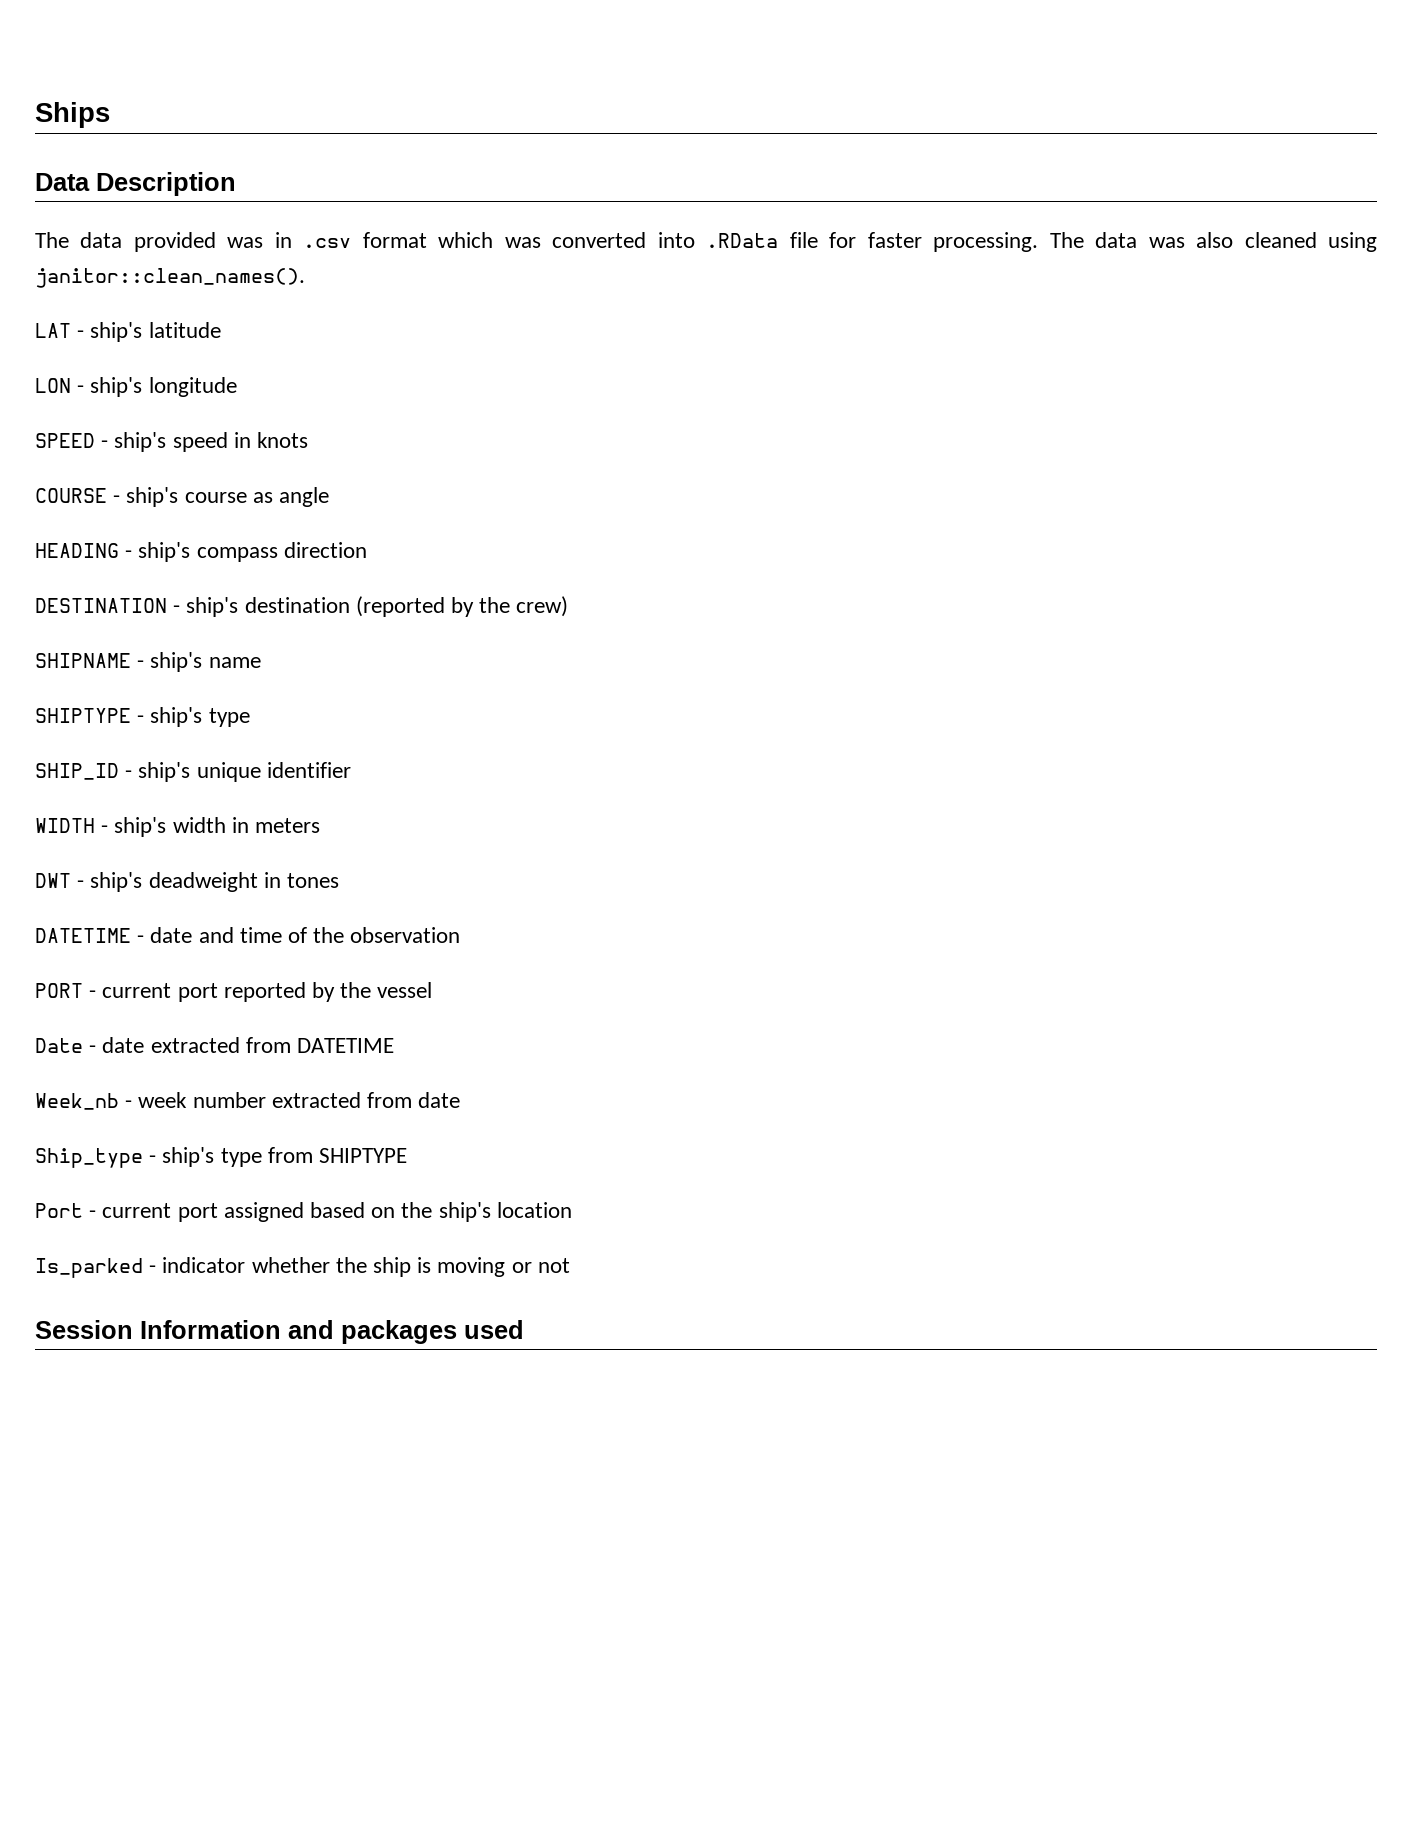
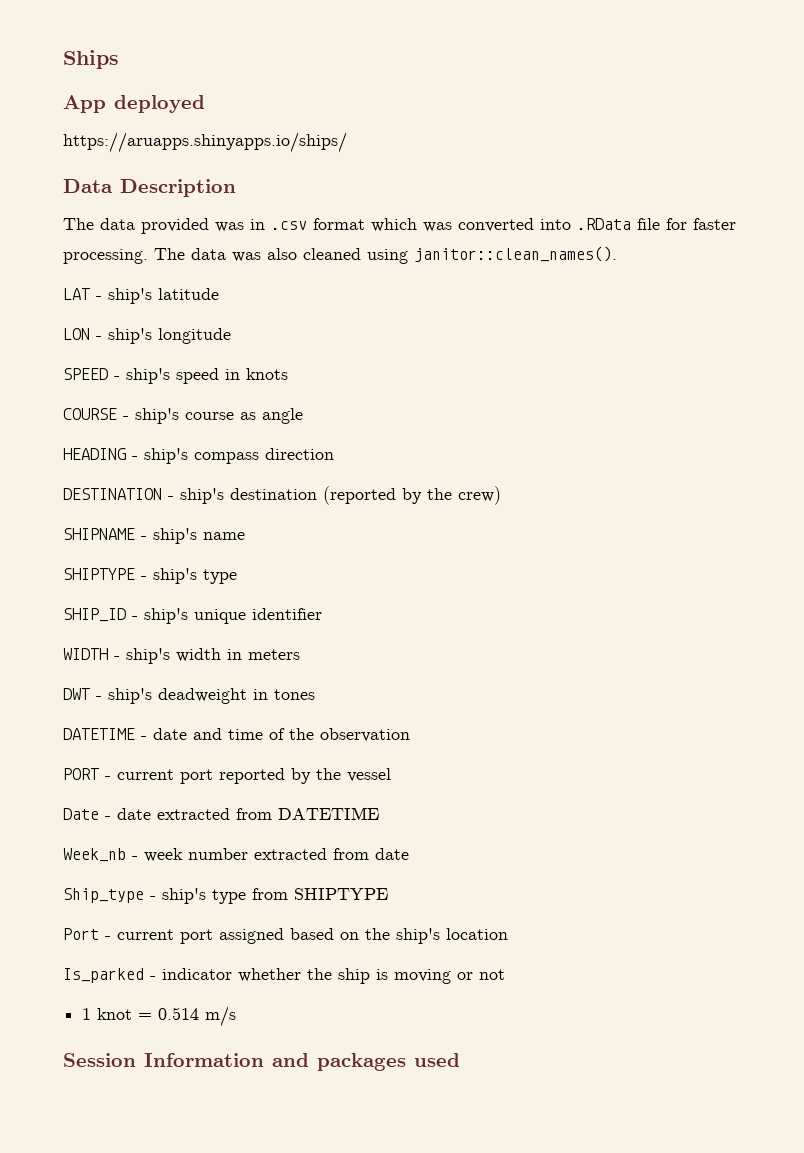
+ App deployed
+ https://aruapps.shinyapps.io/ships/
+ 1 knot = 0.514 m/s

